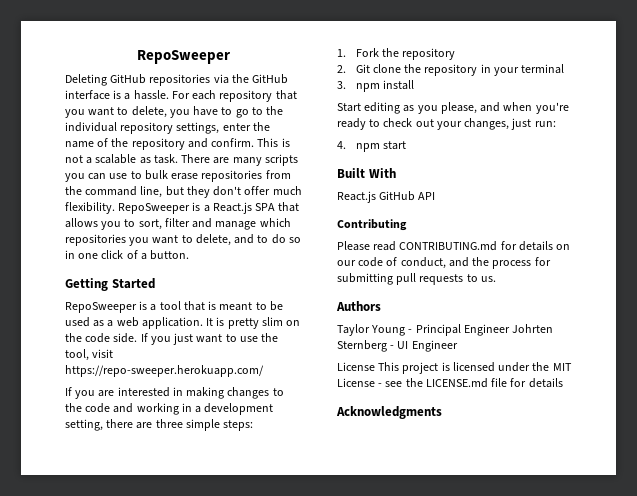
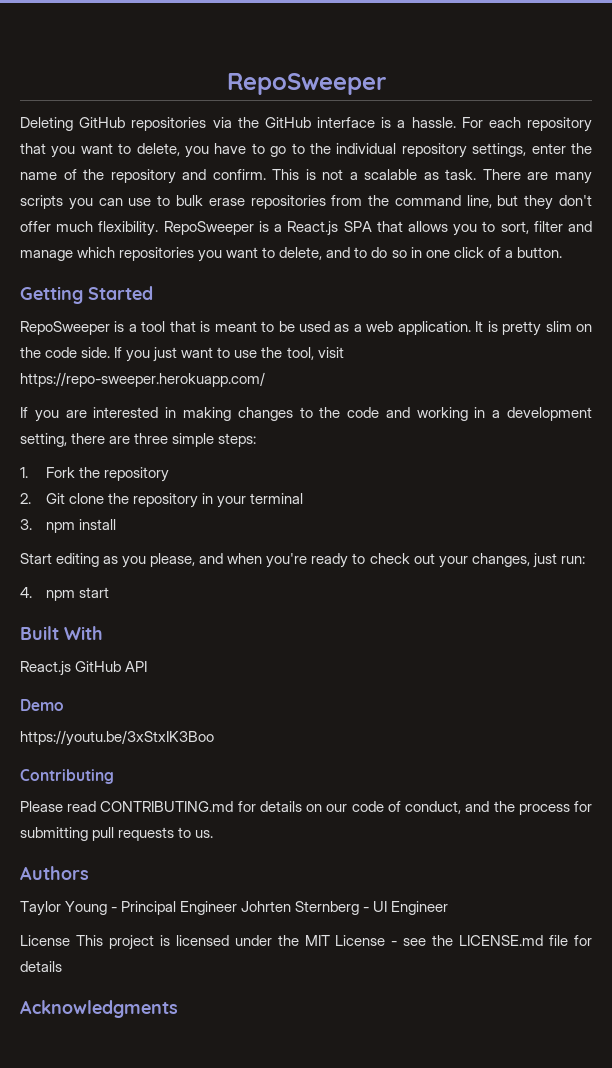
+ Demo
+ https://youtu.be/3xStxIK3Boo

